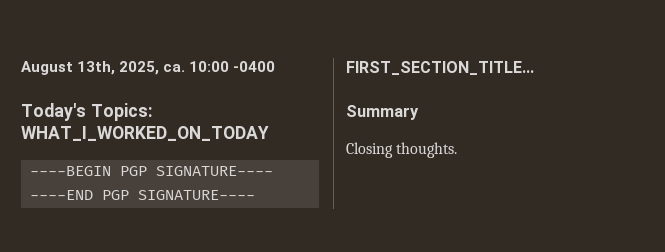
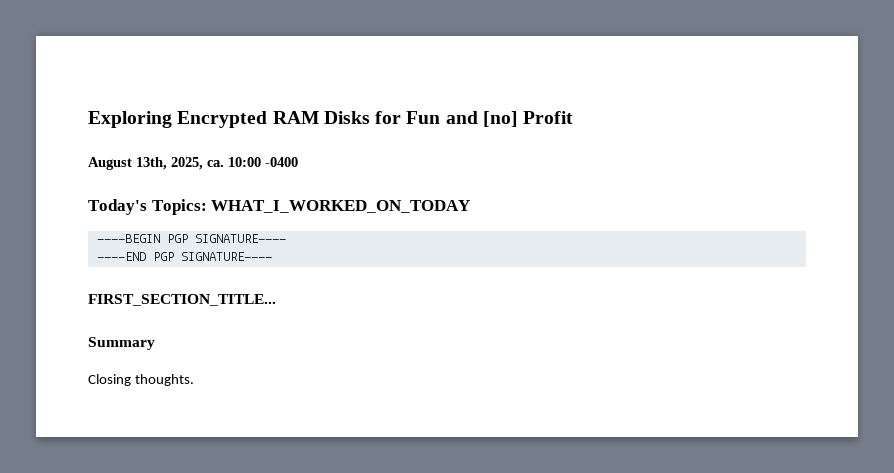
+ Exploring Encrypted RAM Disks for Fun and [no] Profit

